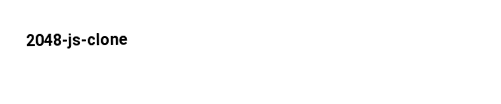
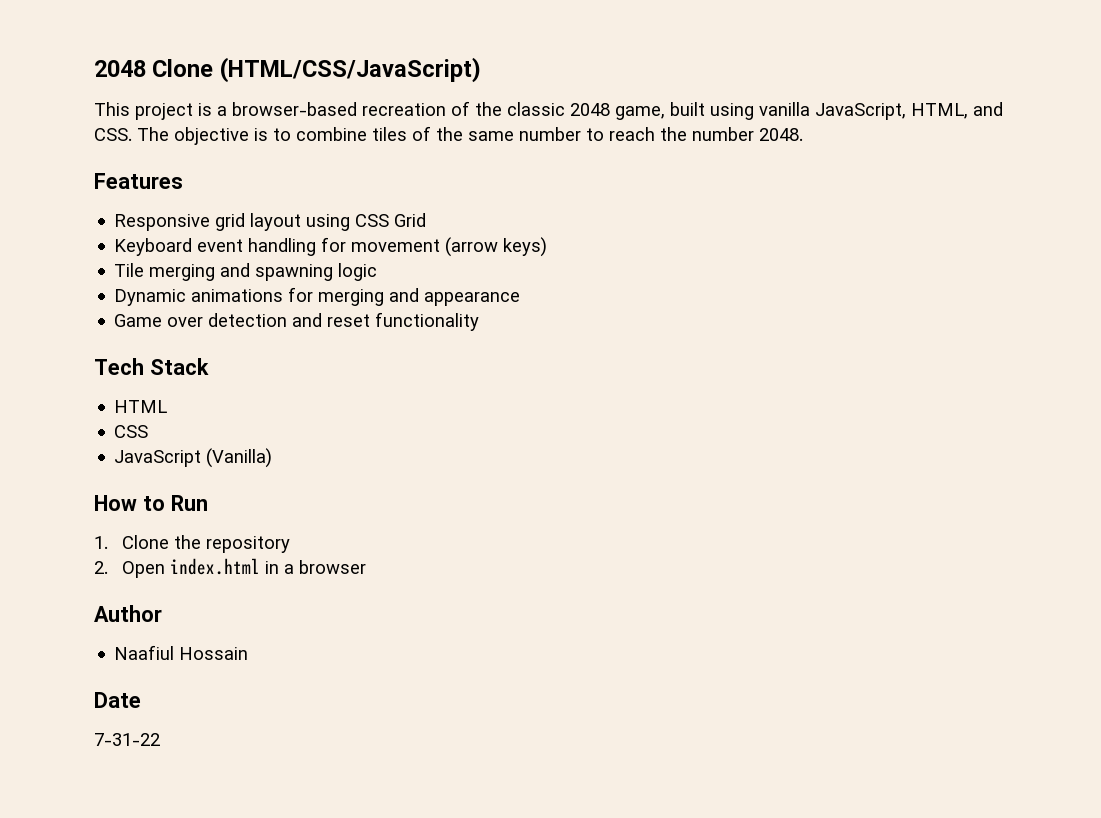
- 2048-js-clone
+ 2048 Clone (HTML/CSS/JavaScript)
+ This project is a browser-based recreation of the classic 2048 game, built using vanilla JavaScript, HTML, and CSS. The objective is to combine tiles of the same number to reach the number 2048.
+ Features
+ Responsive grid layout using CSS Grid
+ Keyboard event handling for movement (arrow keys)
+ Tile merging and spawning logic
+ Dynamic animations for merging and appearance
+ Game over detection and reset functionality
+ Tech Stack
+ HTML
+ CSS
+ JavaScript (Vanilla)
+ How to Run
+ 1. Clone the repository
+ 2. Open index.html in a browser
+ Author
+ Naafiul Hossain
+ Date
+ 7-31-22

